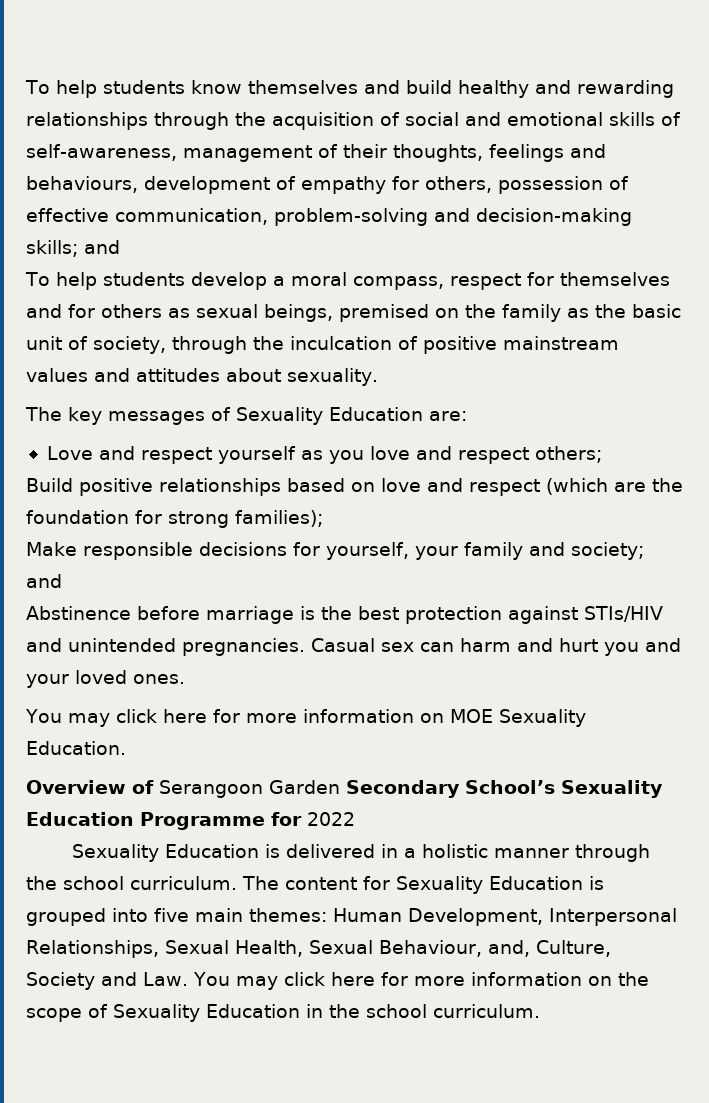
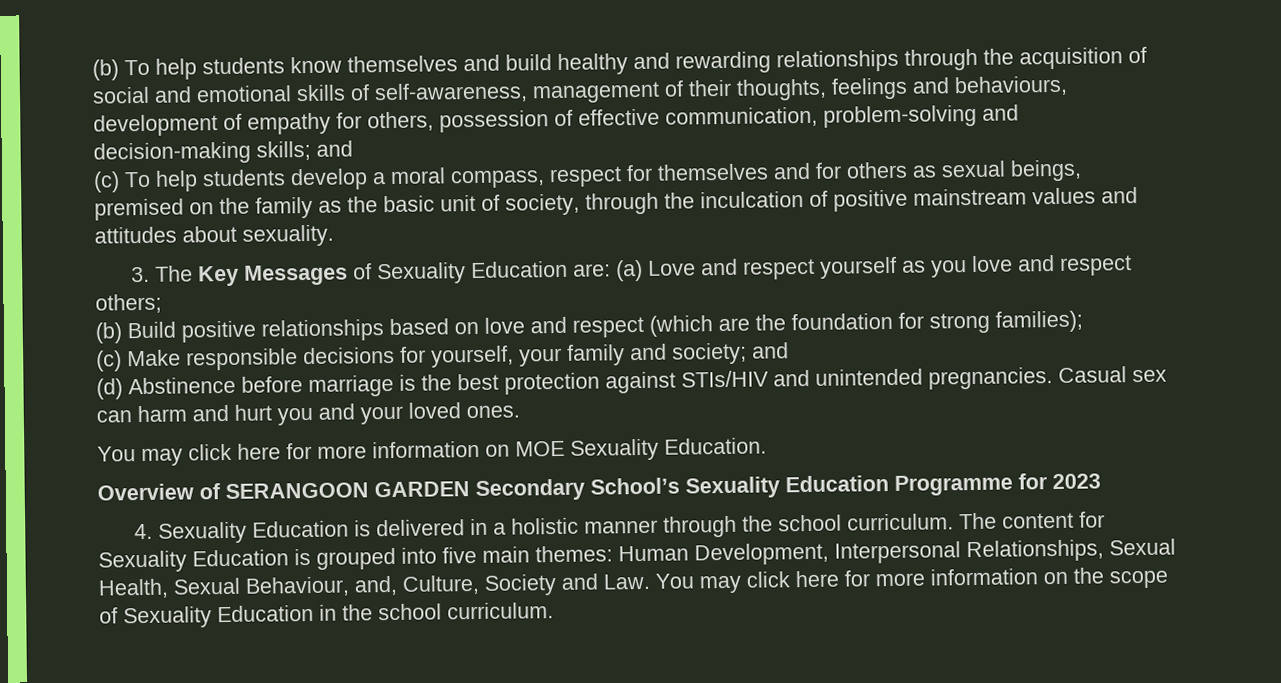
- To help students know themselves and build healthy and rewarding relationships through the acquisition of social and emotional skills of self-awareness, management of their thoughts, feelings and behaviours, development of empathy for others, possession of effective communication, problem-solving and decision-making skills; and
+ (b) To help students know themselves and build healthy and rewarding relationships through the acquisition of social and emotional skills of self-awareness, management of their thoughts, feelings and behaviours, development of empathy for others, possession of effective communication, problem-solving and decision-making skills; and
- To help students develop a moral compass, respect for themselves and for others as sexual beings, premised on the family as the basic unit of society, through the inculcation of positive mainstream values and attitudes about sexuality.
+ (c) To help students develop a moral compass, respect for themselves and for others as sexual beings, premised on the family as the basic unit of society, through the inculcation of positive mainstream values and attitudes about sexuality.
- The key messages of Sexuality Education are:
- Love and respect yourself as you love and respect others;
+ 3. The Key Messages of Sexuality Education are: (a) Love and respect yourself as you love and respect others;
- Build positive relationships based on love and respect (which are the foundation for strong families);
+ (b) Build positive relationships based on love and respect (which are the foundation for strong families);
- Make responsible decisions for yourself, your family and society; and
+ (c) Make responsible decisions for yourself, your family and society; and
- Abstinence before marriage is the best protection against STIs/HIV and unintended pregnancies.
+ (d) Abstinence before marriage is the best protection against STIs/HIV and unintended pregnancies.
- Overview of Serangoon Garden Secondary School’s Sexuality Education Programme for 2022
- Sexuality Education is delivered in a holistic manner through the school curriculum.
+ Overview of SERANGOON GARDEN Secondary School’s Sexuality Education Programme for 2023
+ 4. Sexuality Education is delivered in a holistic manner through the school curriculum.

